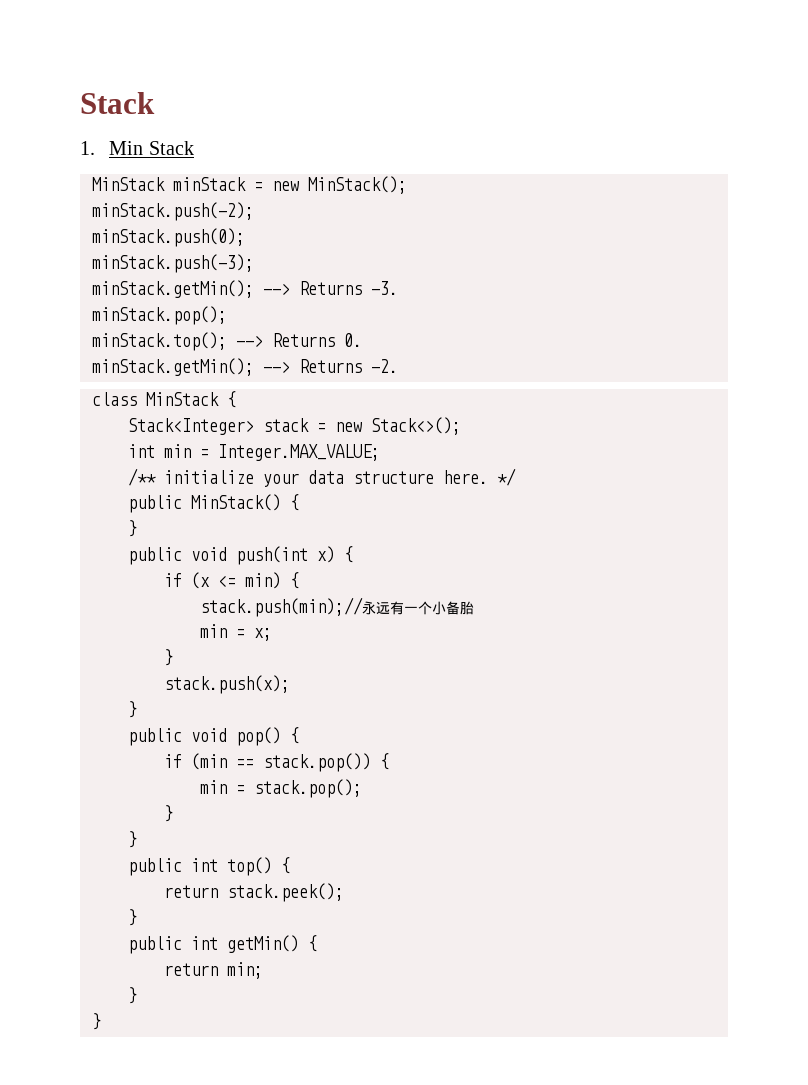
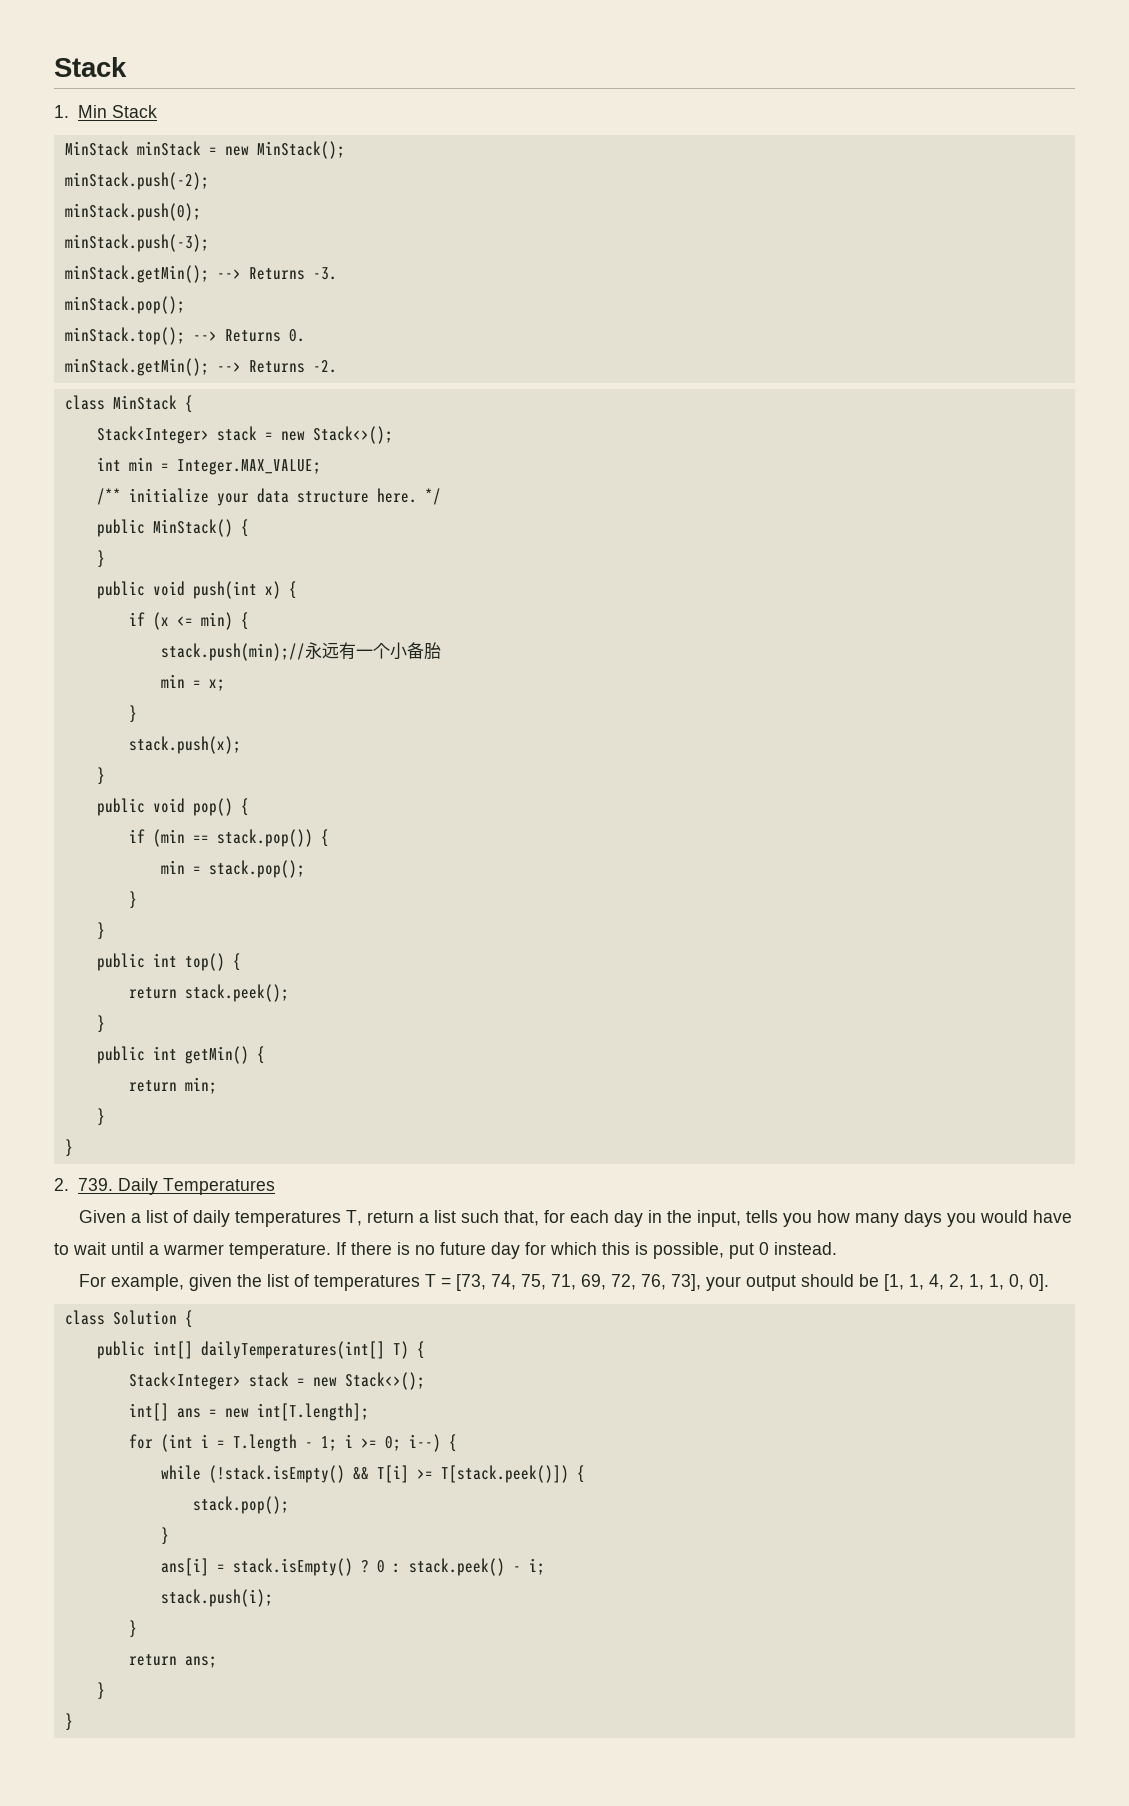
+ 2. 739. Daily Temperatures
+ Given a list of daily temperatures T, return a list such that, for each day in the input, tells you how many days you would have to wait until a warmer temperature. If there is no future day for which this is possible, put 0 instead.
+ For example, given the list of temperatures T = [73, 74, 75, 71, 69, 72, 76, 73], your output should be [1, 1, 4, 2, 1, 1, 0, 0].
+ class Solution {
+ public int[] dailyTemperatures(int[] T) {
+ Stack<Integer> stack = new Stack<>();
+ int[] ans = new int[T.length];
+ for (int i = T.length - 1; i >= 0; i--) {
+ while (!stack.isEmpty() && T[i] >= T[stack.peek()]) {
+ stack.pop();
+ }
+ ans[i] = stack.isEmpty() ? 0 : stack.peek() - i;
+ stack.push(i);
+ }
+ return ans;
+ }
+ }

